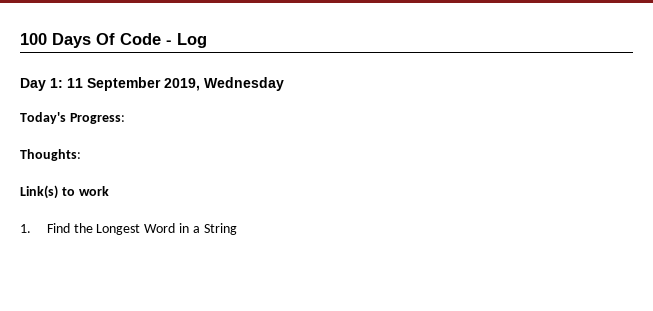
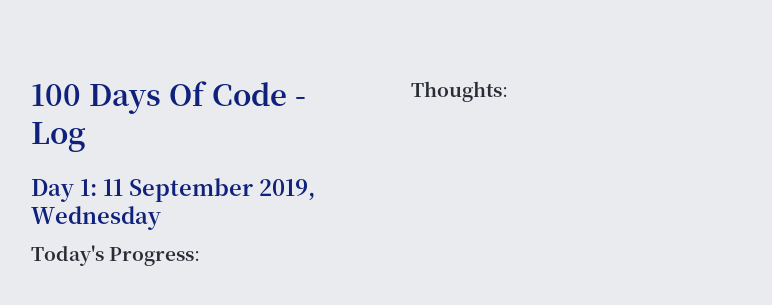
- Link(s) to work
- 1. Find the Longest Word in a String

